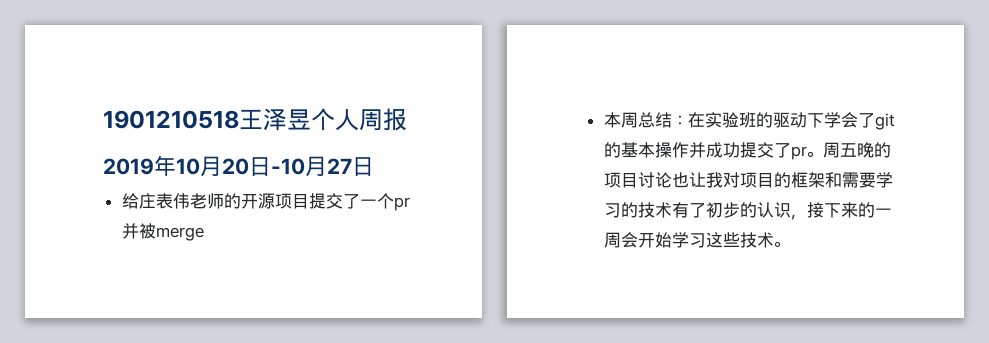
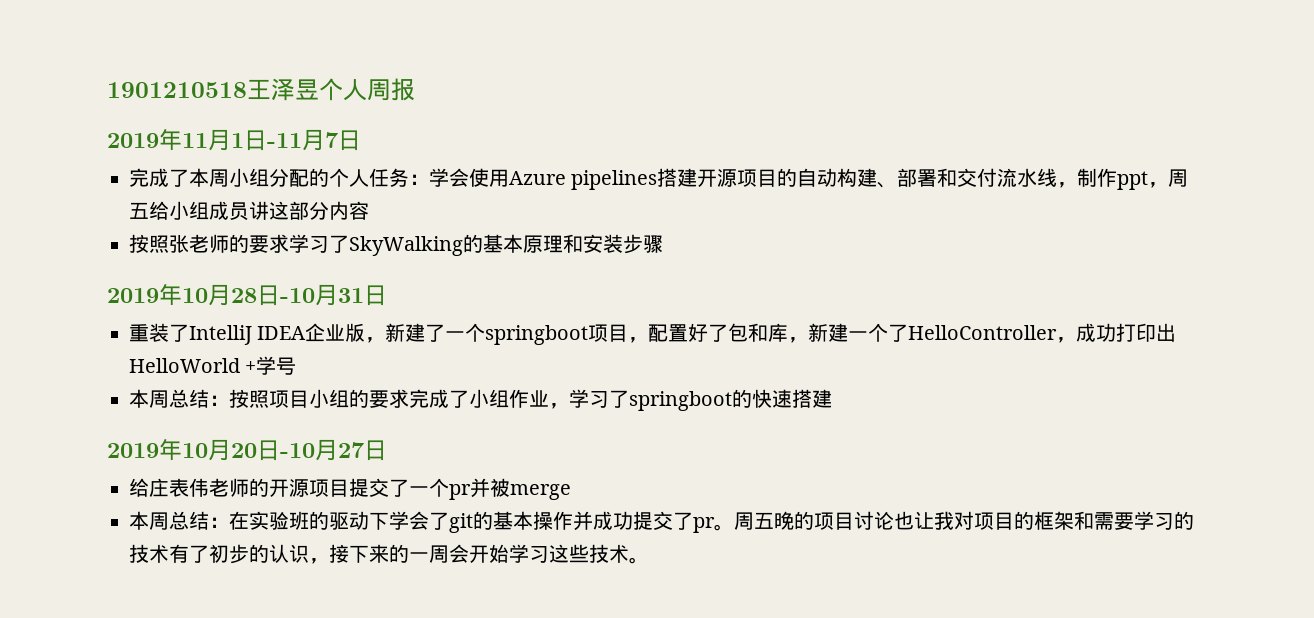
+ 2019年11月1日-11月7日
+ 完成了本周小组分配的个人任务：学会使用Azure pipelines搭建开源项目的自动构建、部署和交付流水线，制作ppt，周五给小组成员讲这部分内容
+ 按照张老师的要求学习了SkyWalking的基本原理和安装步骤
+ 2019年10月28日-10月31日
+ 重装了IntelliJ IDEA企业版，新建了一个springboot项目，配置好了包和库，新建一个了HelloController，成功打印出HelloWorld +学号
+ 本周总结：按照项目小组的要求完成了小组作业，学习了springboot的快速搭建

